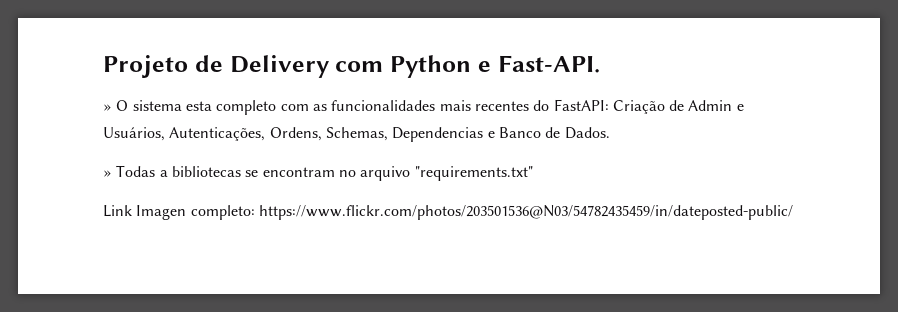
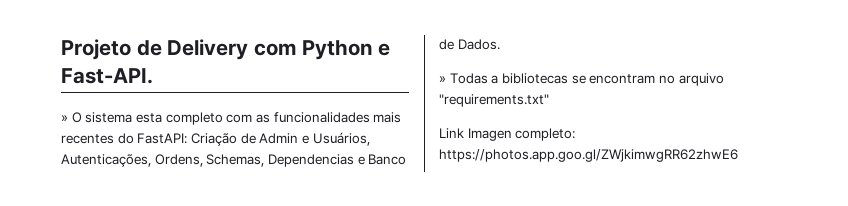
- Link Imagen completo: https://www.flickr.com/photos/203501536@N03/54782435459/in/dateposted-public/
+ Link Imagen completo: https://photos.app.goo.gl/ZWjkimwgRR62zhwE6

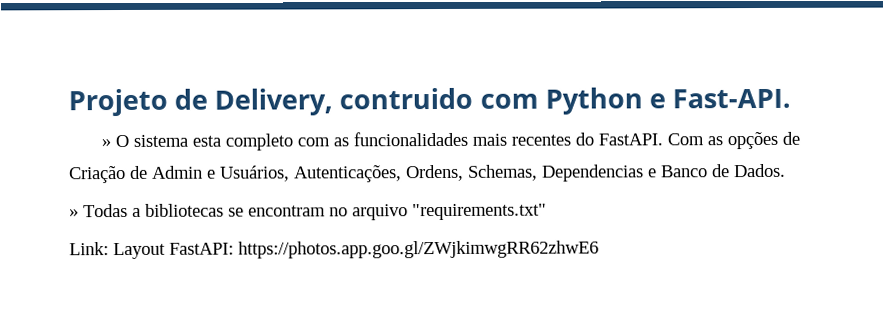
- Projeto de Delivery com Python e Fast-API.
+ Projeto de Delivery, contruido com Python e Fast-API.
- » O sistema esta completo com as funcionalidades mais recentes do FastAPI: Criação de Admin e Usuários, Autenticações, Ordens, Schemas, Dependencias e Banco de Dados.
+ » O sistema esta completo com as funcionalidades mais recentes do FastAPI. Com as opções de Criação de Admin e Usuários, Autenticações, Ordens, Schemas, Dependencias e Banco de Dados.
- Link Imagen completo: https://photos.app.goo.gl/ZWjkimwgRR62zhwE6
+ Link: Layout FastAPI: https://photos.app.goo.gl/ZWjkimwgRR62zhwE6

